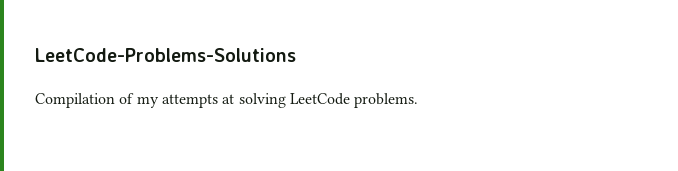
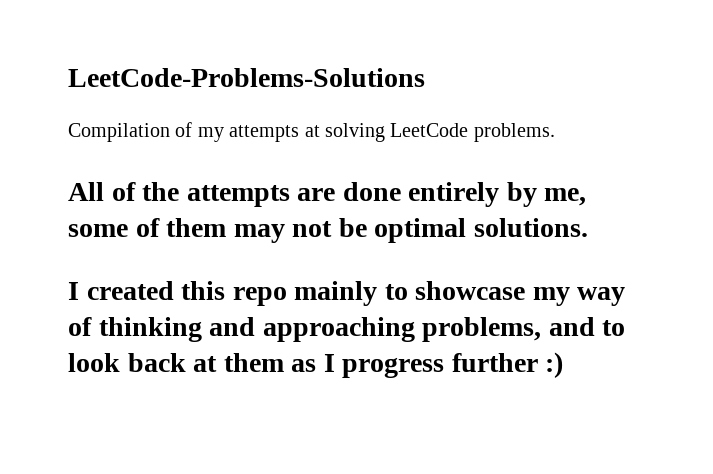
+ All of the attempts are done entirely by me, some of them may not be optimal solutions.
+ I created this repo mainly to showcase my way of thinking and approaching problems, and to look back at them as I progress further :)

